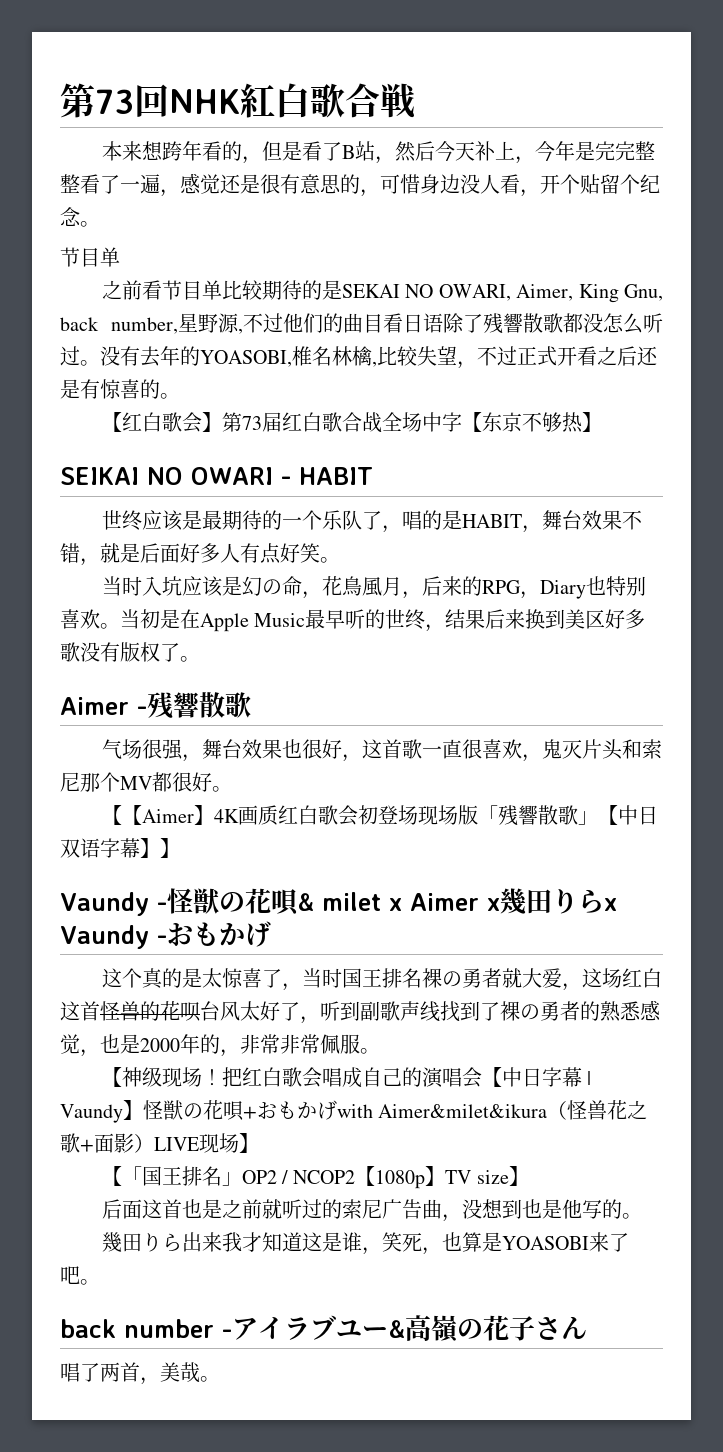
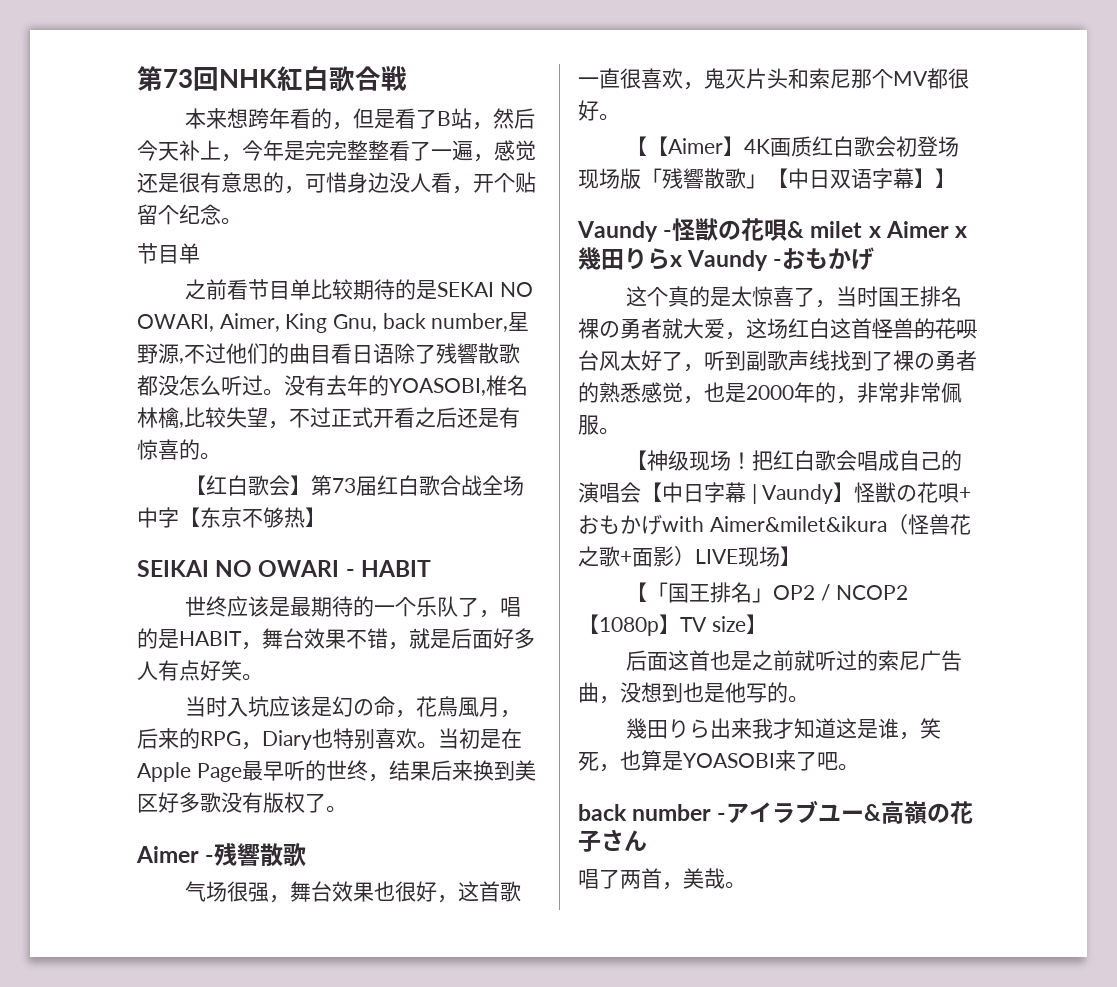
- 当初是在Apple Music最早听的世终，结果后来换到美区好多歌没有版权了。
+ 当初是在Apple Page最早听的世终，结果后来换到美区好多歌没有版权了。

